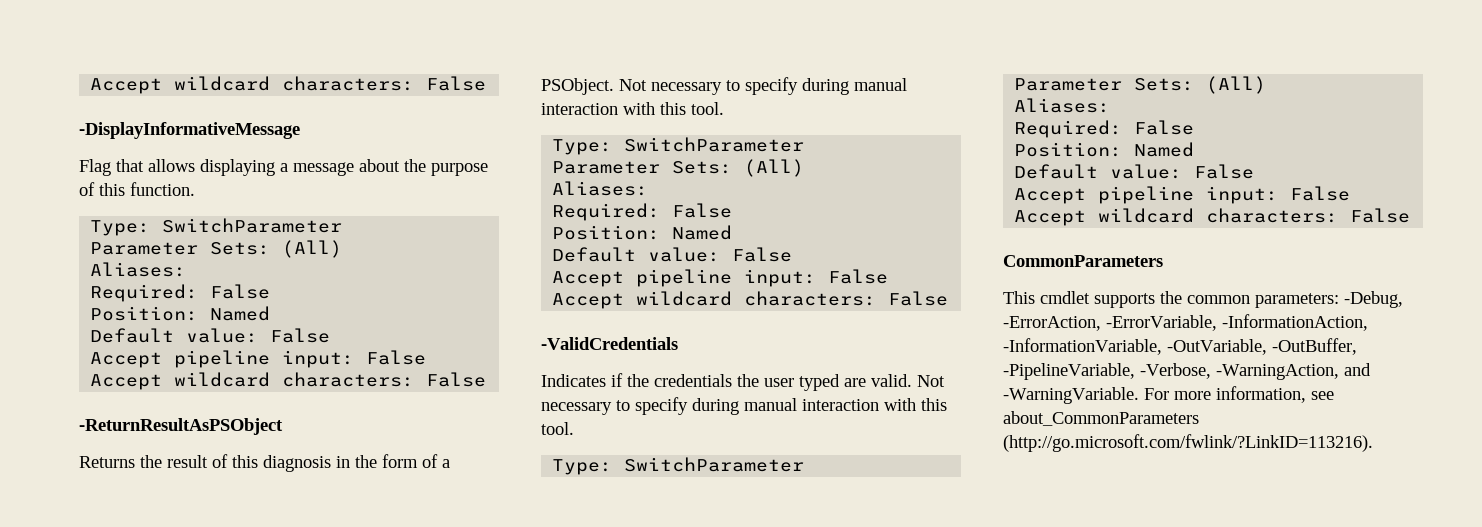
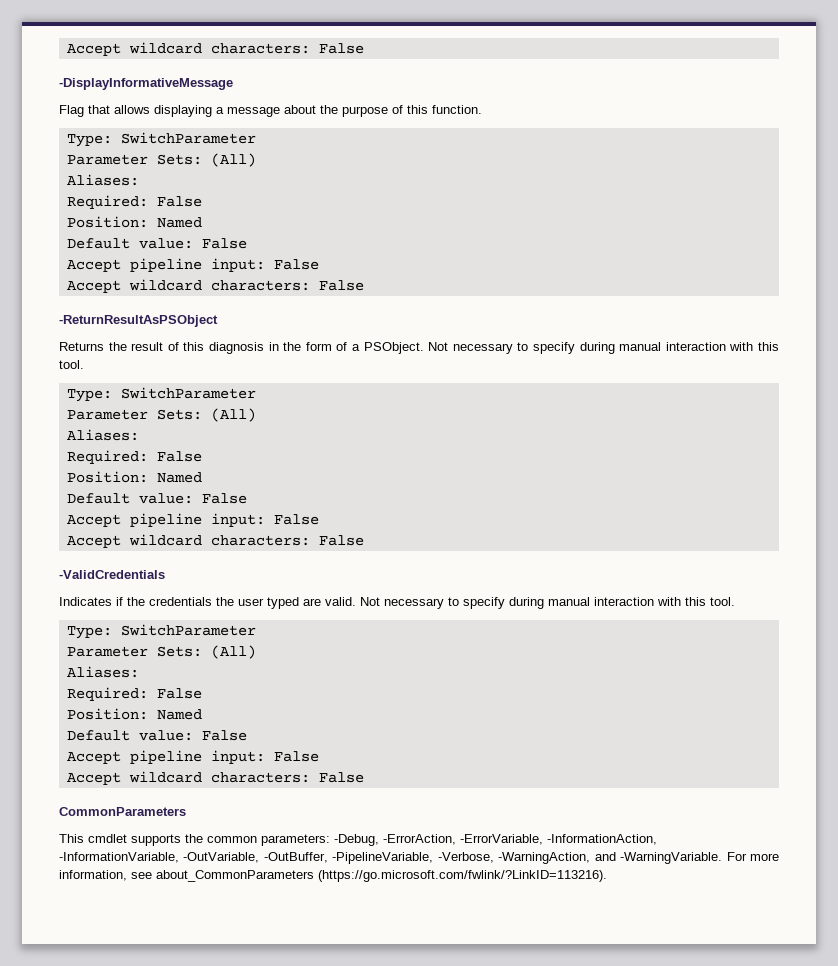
- For more information, see about_CommonParameters (http://go.microsoft.com/fwlink/?LinkID=113216).
+ For more information, see about_CommonParameters (https://go.microsoft.com/fwlink/?LinkID=113216).

